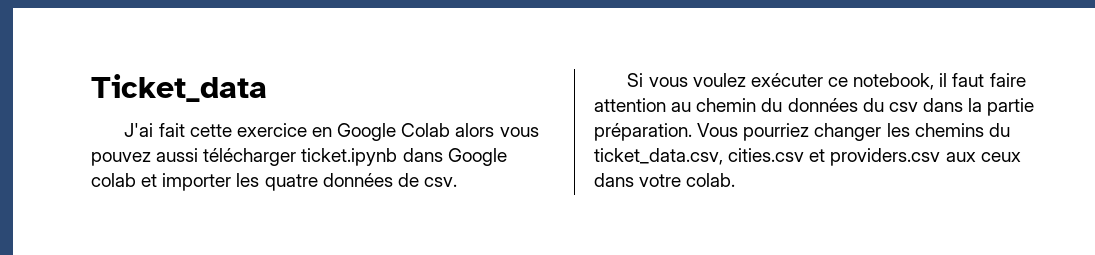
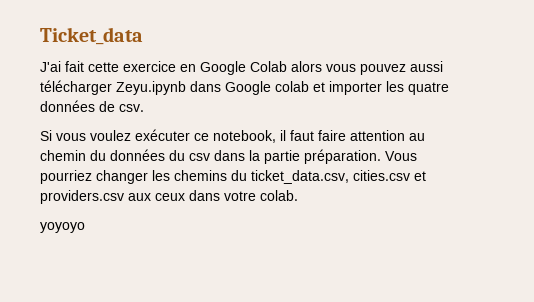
- J'ai fait cette exercice en Google Colab alors vous pouvez aussi télécharger ticket.ipynb dans Google colab et importer les quatre données de csv.
+ J'ai fait cette exercice en Google Colab alors vous pouvez aussi télécharger Zeyu.ipynb dans Google colab et importer les quatre données de csv.
+ yoyoyo

